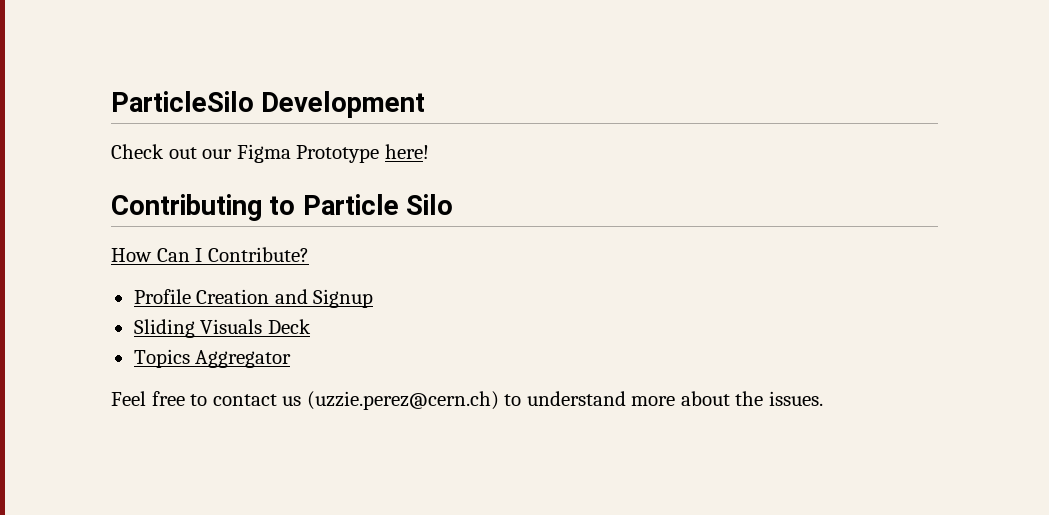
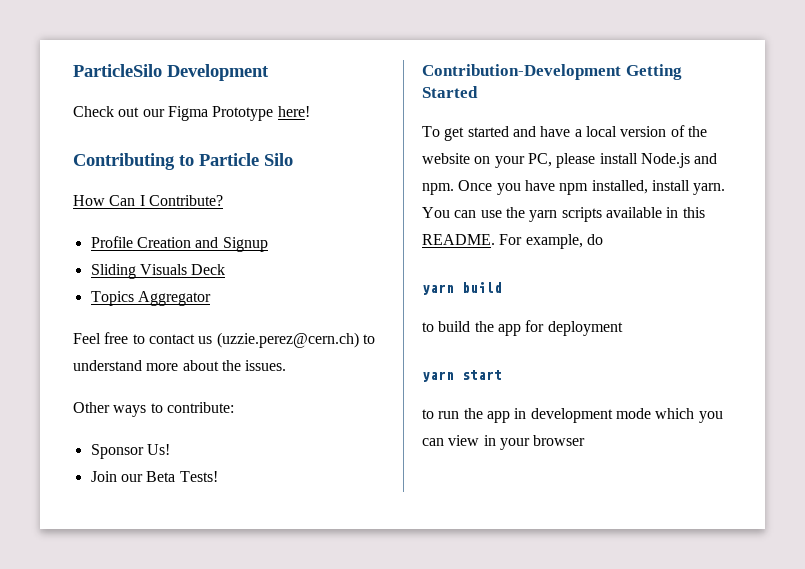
+ Other ways to contribute:
+ Sponsor Us!
+ Join our Beta Tests!
+ Contribution-Development Getting Started
+ To get started and have a local version of the website on your PC, please install Node.js and npm. Once you have npm installed, install yarn. You can use the yarn scripts available in this README. For example, do
+ yarn build
+ to build the app for deployment
+ yarn start
+ to run the app in development mode which you can view in your browser

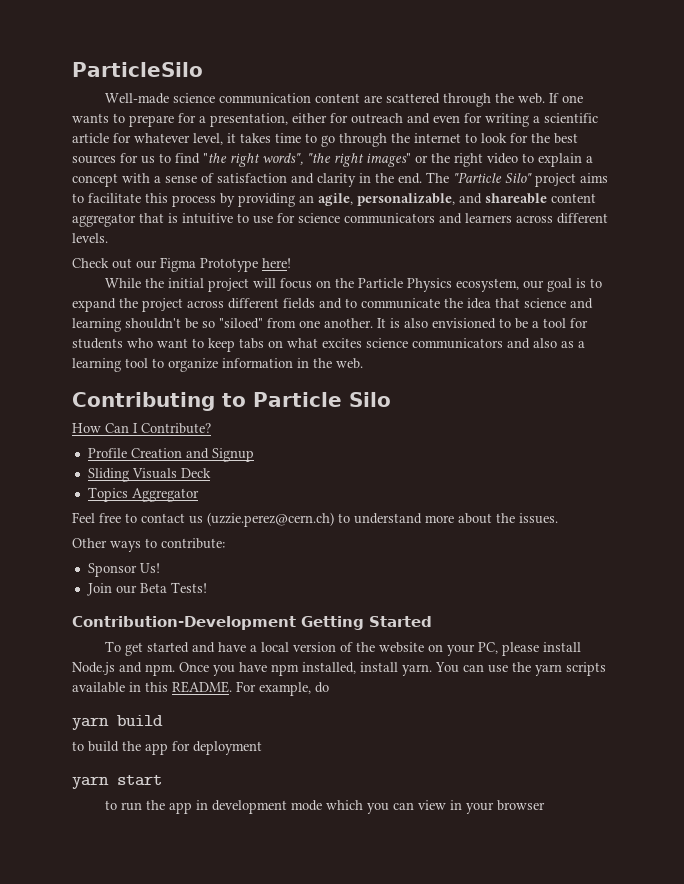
- ParticleSilo Development
+ ParticleSilo
+ Well-made science communication content are scattered through the web. If one wants to prepare for a presentation, either for outreach and even for writing a scientific article for whatever level, it takes time to go through the internet to look for the best sources for us to find "the right words", "the right images" or the right video to explain a concept with a sense of satisfaction and clarity in the end. The "Particle Silo" project aims to facilitate this process by providing an agile, personalizable, and shareable content aggregator that is intuitive to use for science communicators and learners across different levels.
+ While the initial project will focus on the Particle Physics ecosystem, our goal is to expand the project across different fields and to communicate the idea that science and learning shouldn't be so "siloed" from one another. It is also envisioned to be a tool for students who want to keep tabs on what excites science communicators and also as a learning tool to organize information in the web.

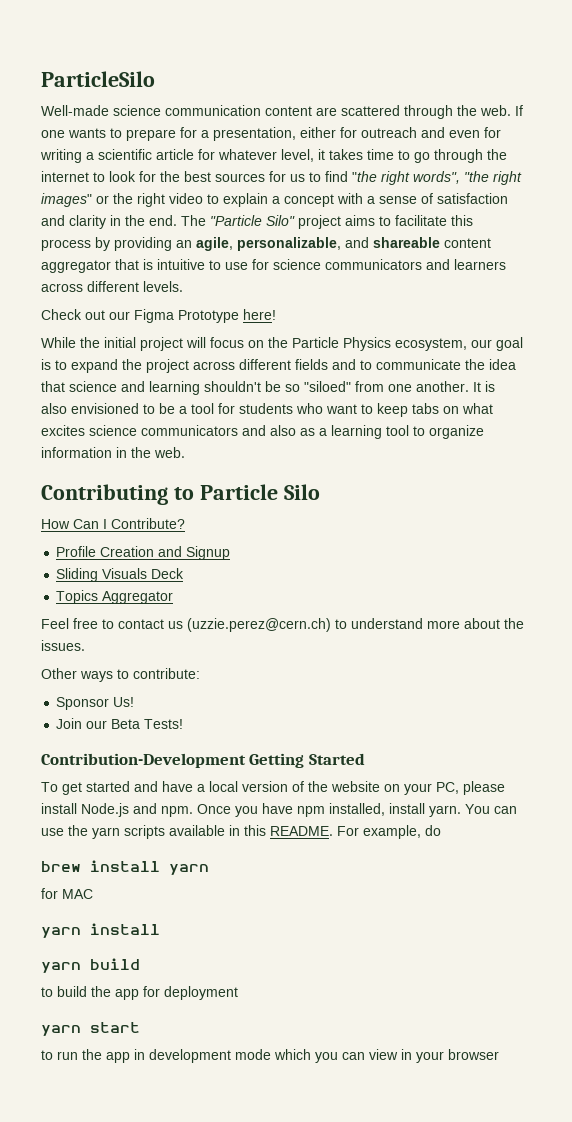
+ brew install yarn
+ for MAC
+ yarn install

